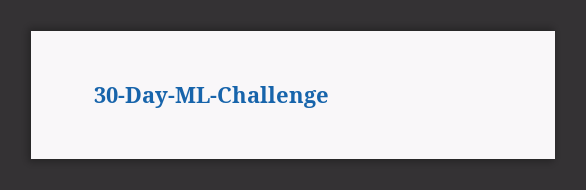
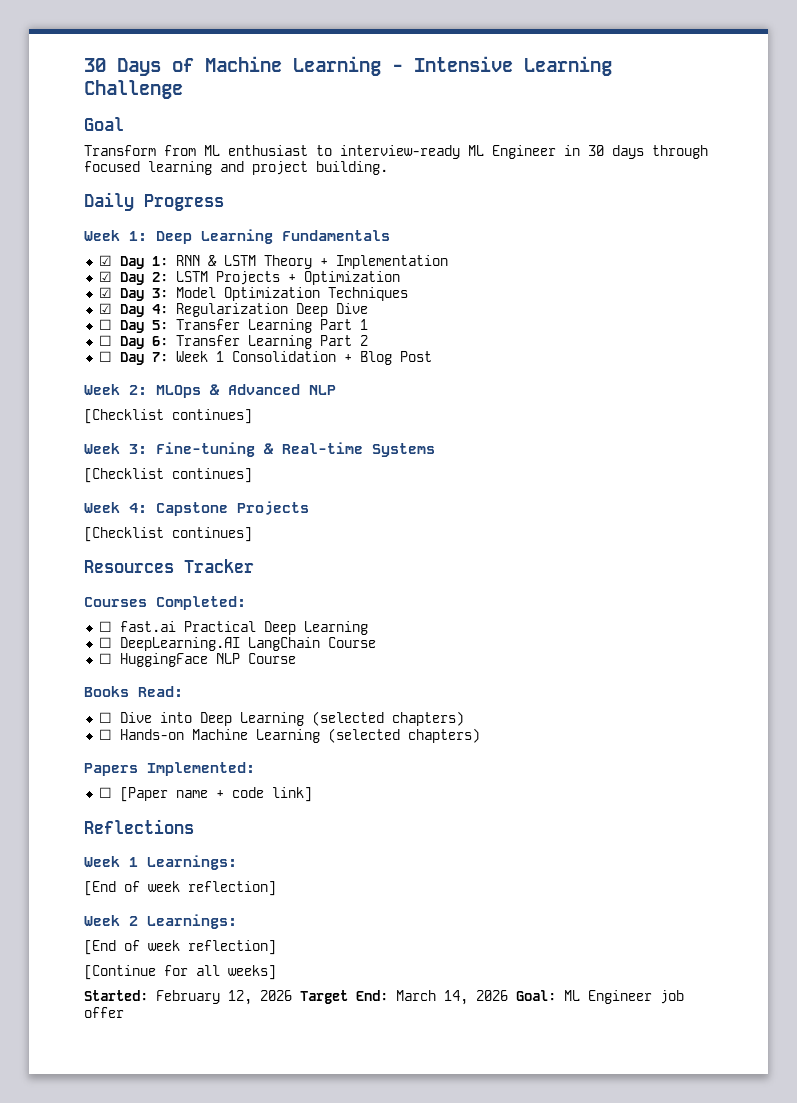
- 30-Day-ML-Challenge
+ 30 Days of Machine Learning - Intensive Learning Challenge
+ Goal
+ Transform from ML enthusiast to interview-ready ML Engineer in 30 days through focused learning and project building.
+ Daily Progress
+ Week 1: Deep Learning Fundamentals
+ ☑ Day 1: RNN & LSTM Theory + Implementation
+ ☑ Day 2: LSTM Projects + Optimization
+ ☑ Day 3: Model Optimization Techniques
+ ☑ Day 4: Regularization Deep Dive
+ ☐ Day 5: Transfer Learning Part 1
+ ☐ Day 6: Transfer Learning Part 2
+ ☐ Day 7: Week 1 Consolidation + Blog Post
+ Week 2: MLOps & Advanced NLP
+ [Checklist continues]
+ Week 3: Fine-tuning & Real-time Systems
+ [Checklist continues]
+ Week 4: Capstone Projects
+ [Checklist continues]
+ Resources Tracker
+ Courses Completed:
+ ☐ fast.ai Practical Deep Learning
+ ☐ DeepLearning.AI LangChain Course
+ ☐ HuggingFace NLP Course
+ Books Read:
+ ☐ Dive into Deep Learning (selected chapters)
+ ☐ Hands-on Machine Learning (selected chapters)
+ Papers Implemented:
+ ☐ [Paper name + code link]
+ Reflections
+ Week 1 Learnings:
+ [End of week reflection]
+ Week 2 Learnings:
+ [End of week reflection]
+ [Continue for all weeks]
+ Started: February 12, 2026 Target End: March 14, 2026 Goal: ML Engineer job offer

